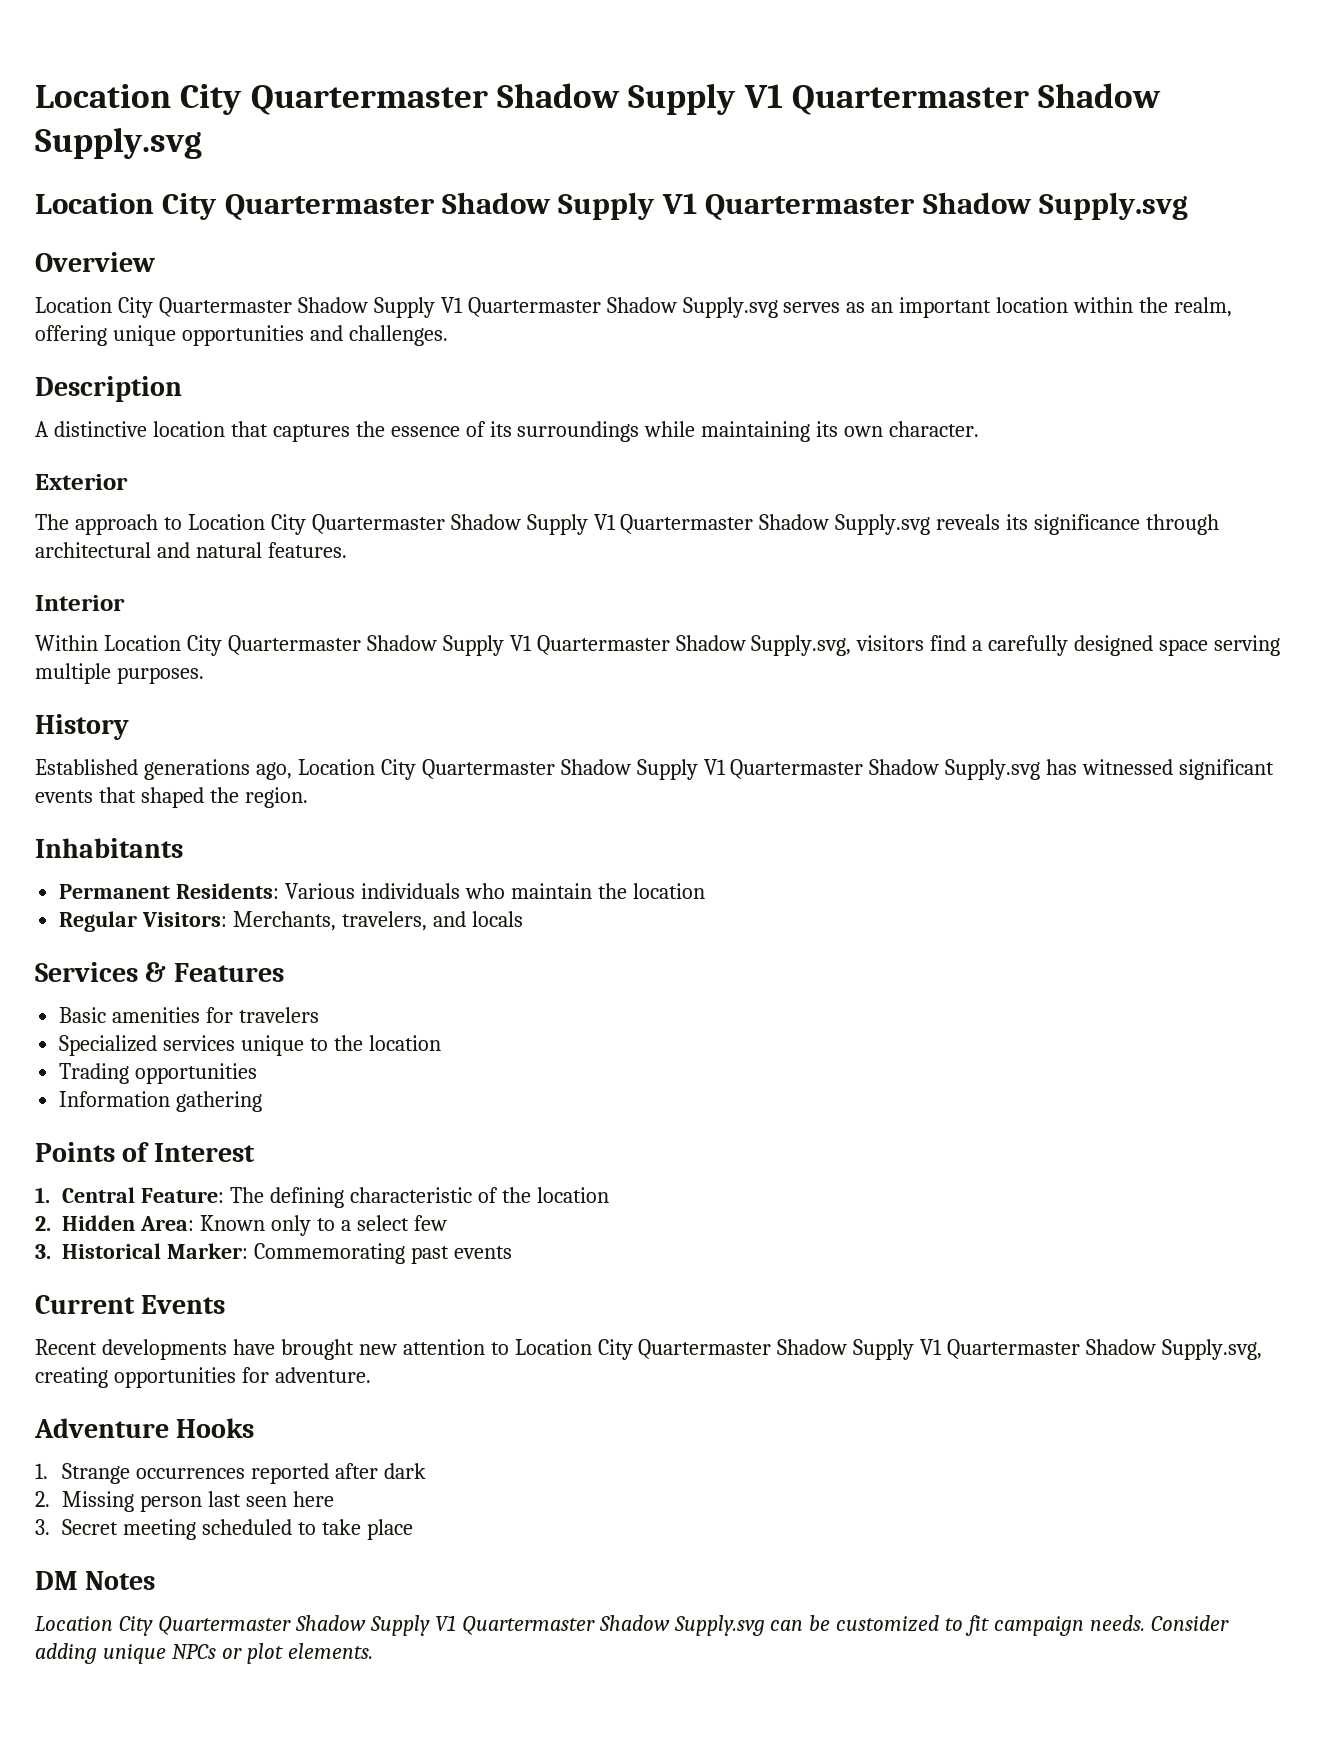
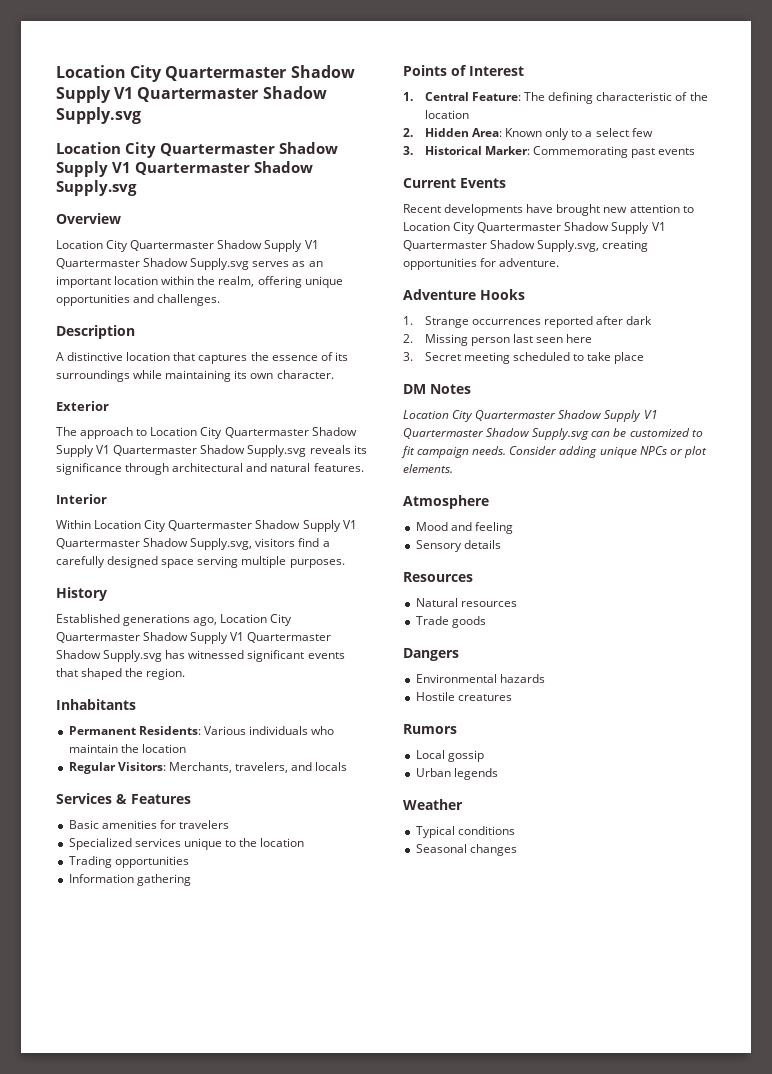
+ Atmosphere
+ Mood and feeling
+ Sensory details
+ Resources
+ Natural resources
+ Trade goods
+ Dangers
+ Environmental hazards
+ Hostile creatures
+ Rumors
+ Local gossip
+ Urban legends
+ Weather
+ Typical conditions
+ Seasonal changes

